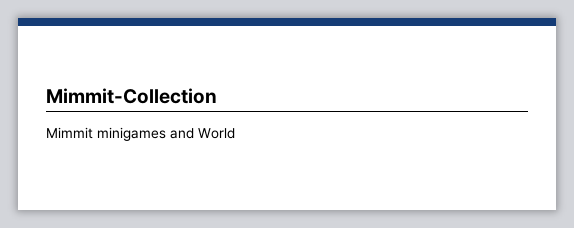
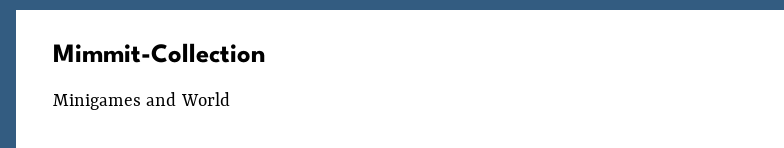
- Mimmit minigames and World
+ Minigames and World

